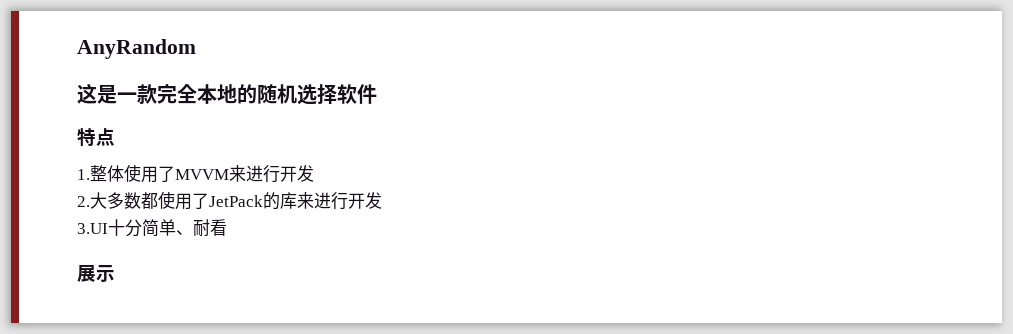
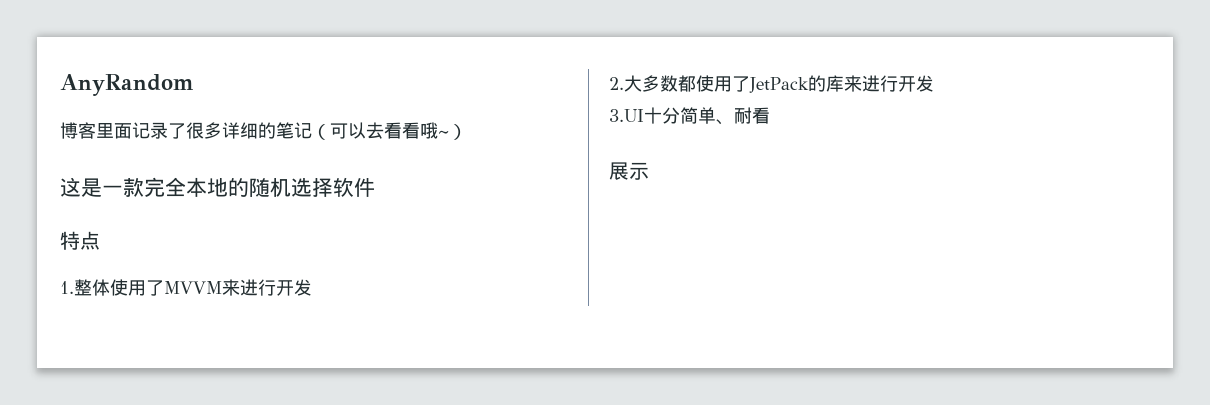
+ 博客里面记录了很多详细的笔记（可以去看看哦~）

